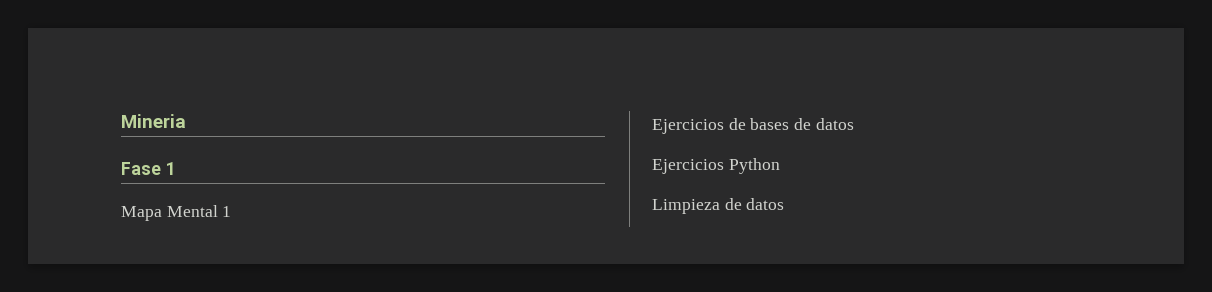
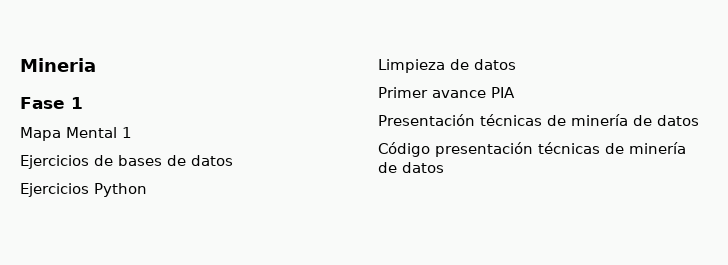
+ Primer avance PIA
+ Presentación técnicas de minería de datos
+ Código presentación técnicas de minería de datos

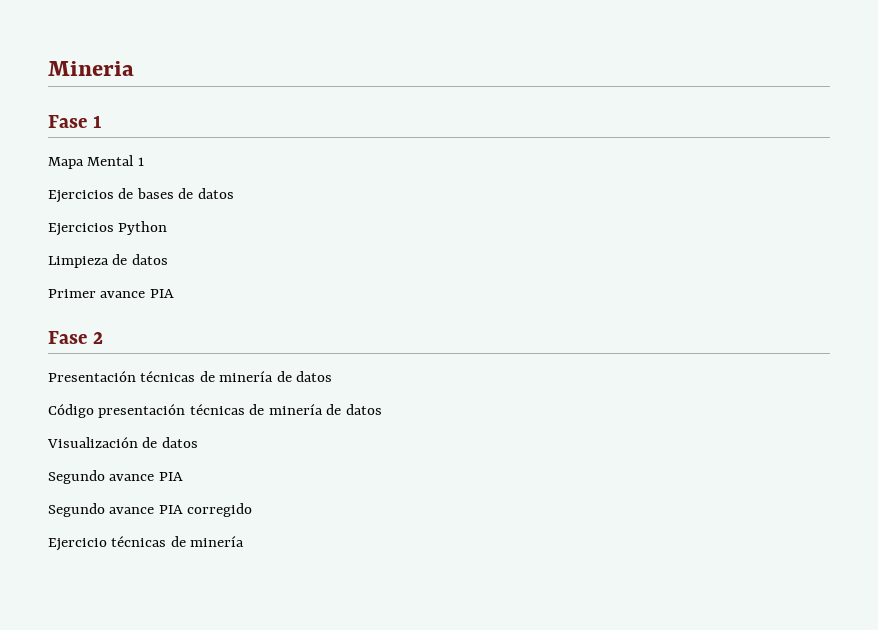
+ Fase 2
+ Visualización de datos
+ Segundo avance PIA
+ Segundo avance PIA corregido
+ Ejercicio técnicas de minería

